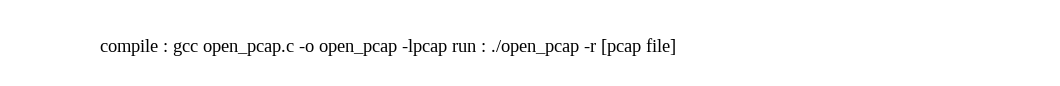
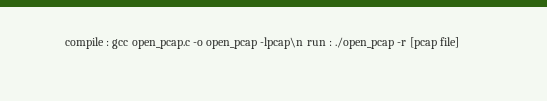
- compile : gcc open_pcap.c -o open_pcap -lpcap run : ./open_pcap -r [pcap file]
+ compile : gcc open_pcap.c -o open_pcap -lpcap\n run : ./open_pcap -r [pcap file]

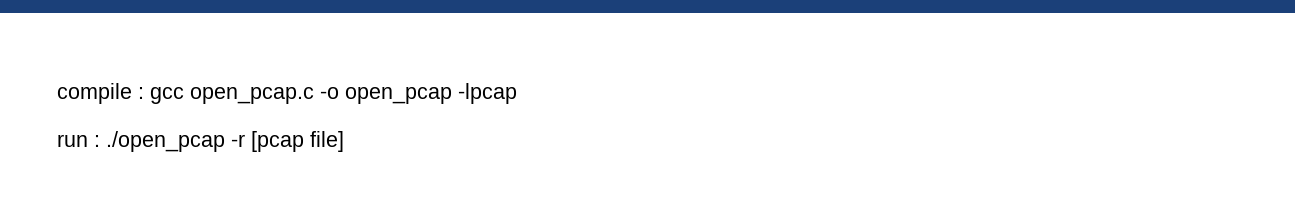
- compile : gcc open_pcap.c -o open_pcap -lpcap\n run : ./open_pcap -r [pcap file]
+ compile : gcc open_pcap.c -o open_pcap -lpcap
+ run : ./open_pcap -r [pcap file]

